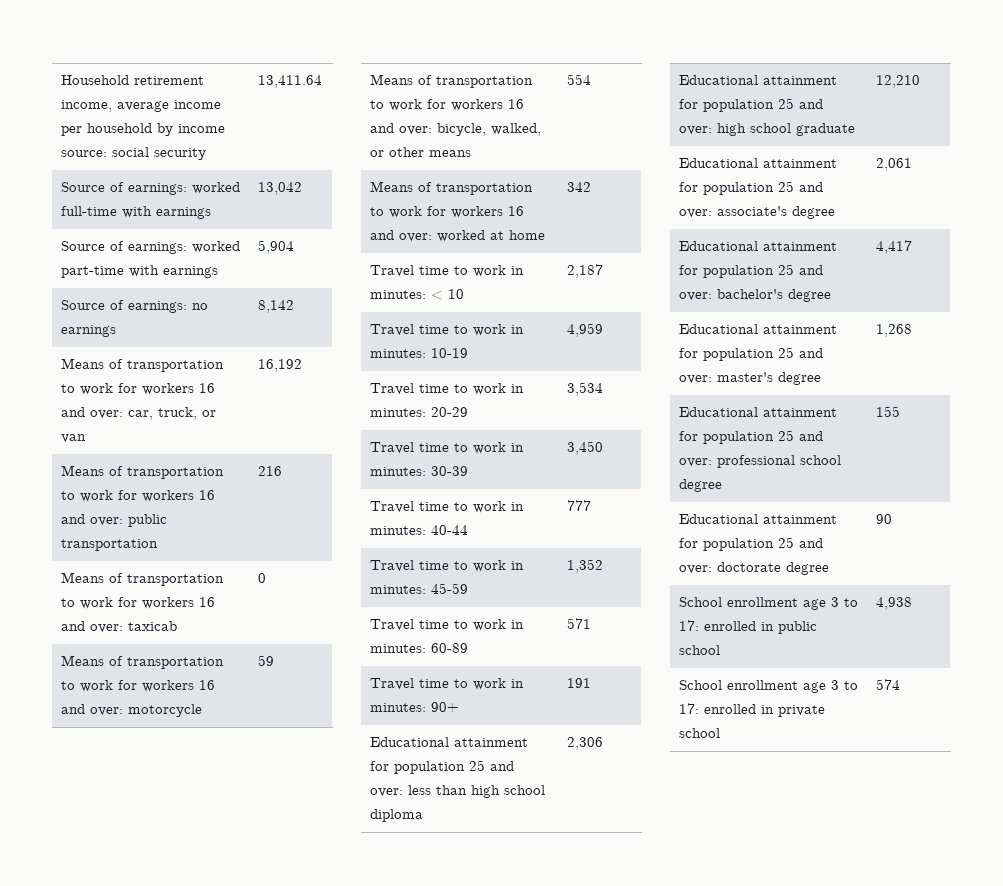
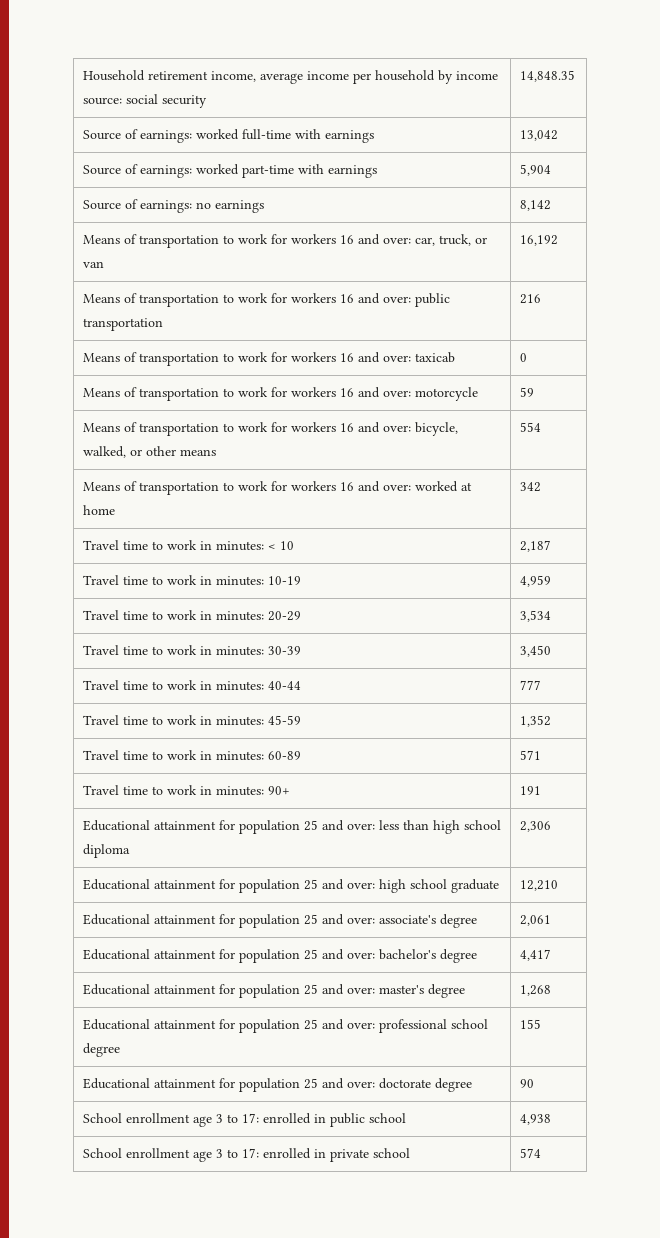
- Household retirement income, average income per household by income source: social security | 13,411.64
+ Household retirement income, average income per household by income source: social security | 14,848.35

